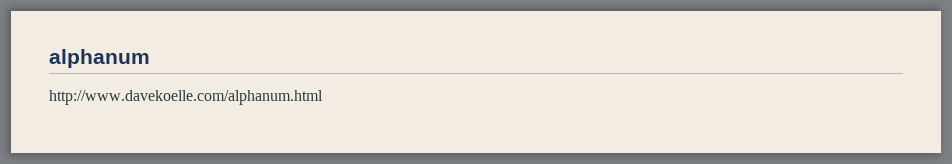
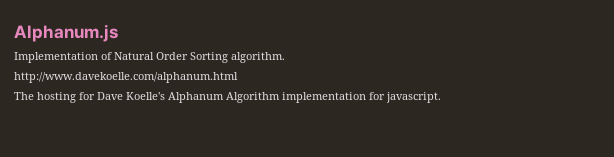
- alphanum
+ Alphanum.js
+ Implementation of Natural Order Sorting algorithm.
  http://www.davekoelle.com/alphanum.html
+ The hosting for Dave Koelle's Alphanum Algorithm implementation for javascript.

